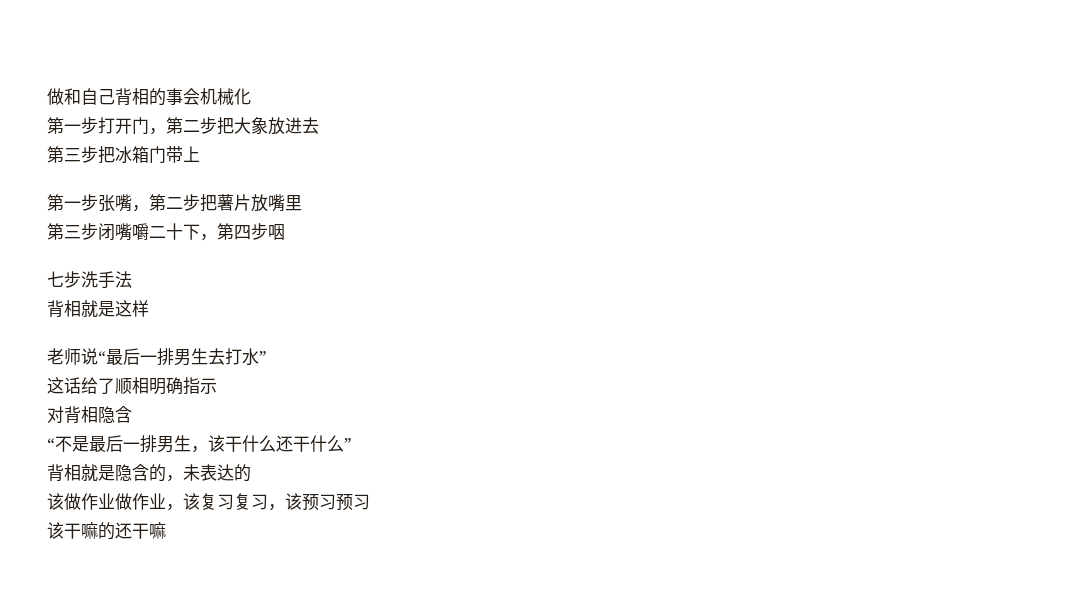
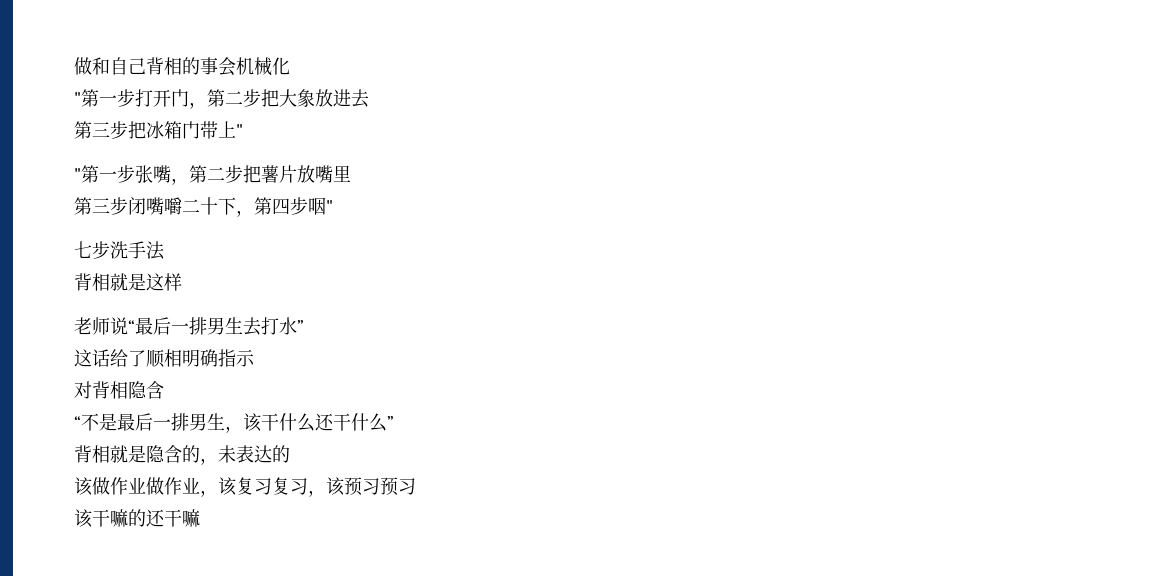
- 第一步打开门，第二步把大象放进去
+ "第一步打开门，第二步把大象放进去
- 第三步把冰箱门带上
- 第一步张嘴，第二步把薯片放嘴里
+ 第三步把冰箱门带上"
+ "第一步张嘴，第二步把薯片放嘴里
- 第三步闭嘴嚼二十下，第四步咽
+ 第三步闭嘴嚼二十下，第四步咽"

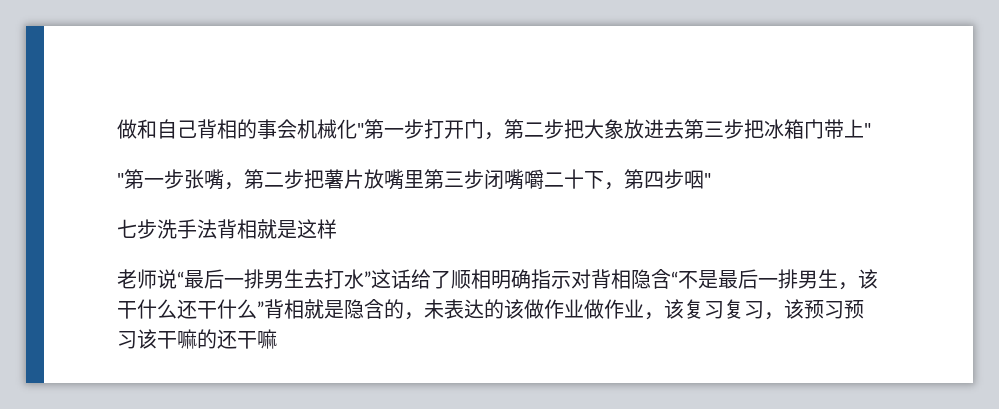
- 做和自己背相的事会机械化
- "第一步打开门，第二步把大象放进去
- 第三步把冰箱门带上"
+ 做和自己背相的事会机械化"第一步打开门，第二步把大象放进去第三步把冰箱门带上"
- "第一步张嘴，第二步把薯片放嘴里
- 第三步闭嘴嚼二十下，第四步咽"
+ "第一步张嘴，第二步把薯片放嘴里第三步闭嘴嚼二十下，第四步咽"
- 七步洗手法
- 背相就是这样
+ 七步洗手法背相就是这样
- 老师说“最后一排男生去打水”
- 这话给了顺相明确指示
- 对背相隐含
- “不是最后一排男生，该干什么还干什么”
- 背相就是隐含的，未表达的
- 该做作业做作业，该复习复习，该预习预习
- 该干嘛的还干嘛
+ 老师说“最后一排男生去打水”这话给了顺相明确指示对背相隐含“不是最后一排男生，该干什么还干什么”背相就是隐含的，未表达的该做作业做作业，该复习复习，该预习预习该干嘛的还干嘛

